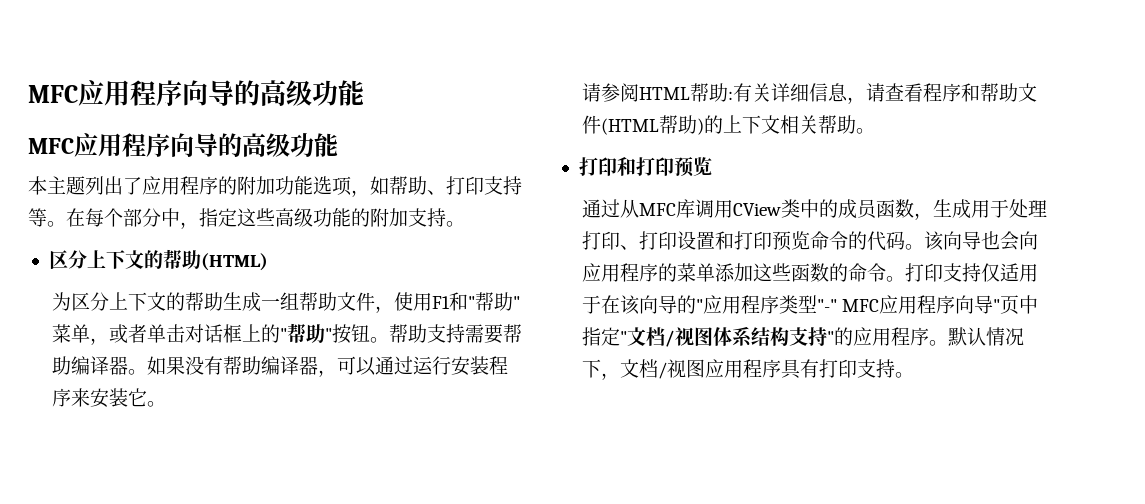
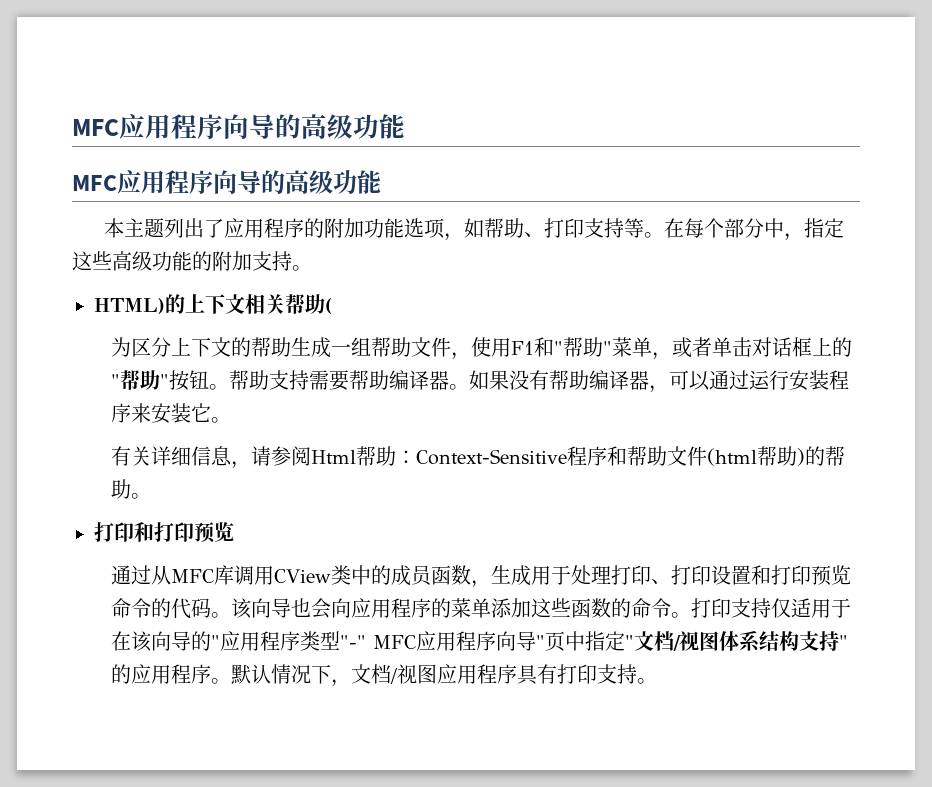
- 区分上下文的帮助(HTML)
+ HTML)的上下文相关帮助(
- 请参阅HTML帮助:有关详细信息，请查看程序和帮助文件(HTML帮助)的上下文相关帮助。
+ 有关详细信息，请参阅Html帮助：Context-Sensitive程序和帮助文件(html帮助)的帮助。

